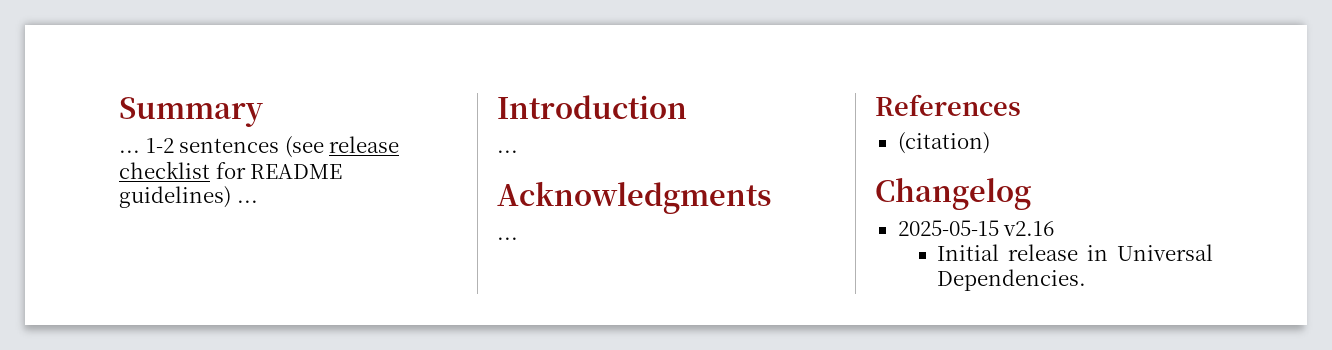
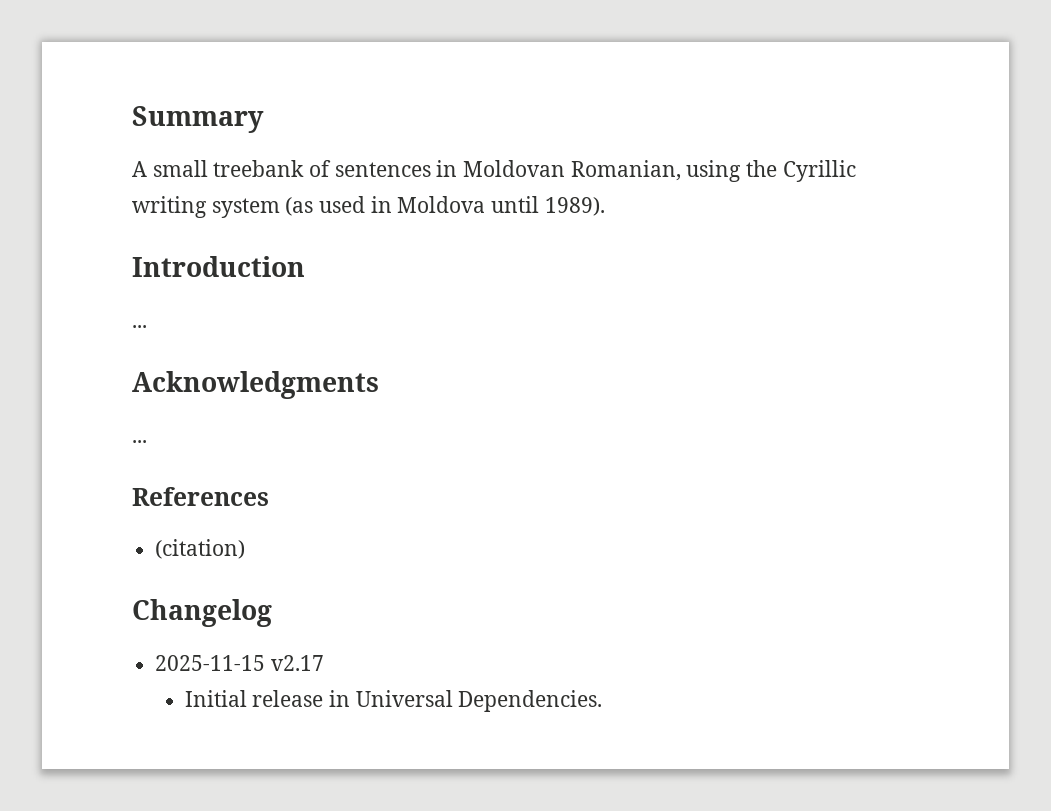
- ... 1-2 sentences (see release checklist for README guidelines) ...
+ A small treebank of sentences in Moldovan Romanian, using the Cyrillic writing system (as used in Moldova until 1989).
- 2025-05-15 v2.16
+ 2025-11-15 v2.17

